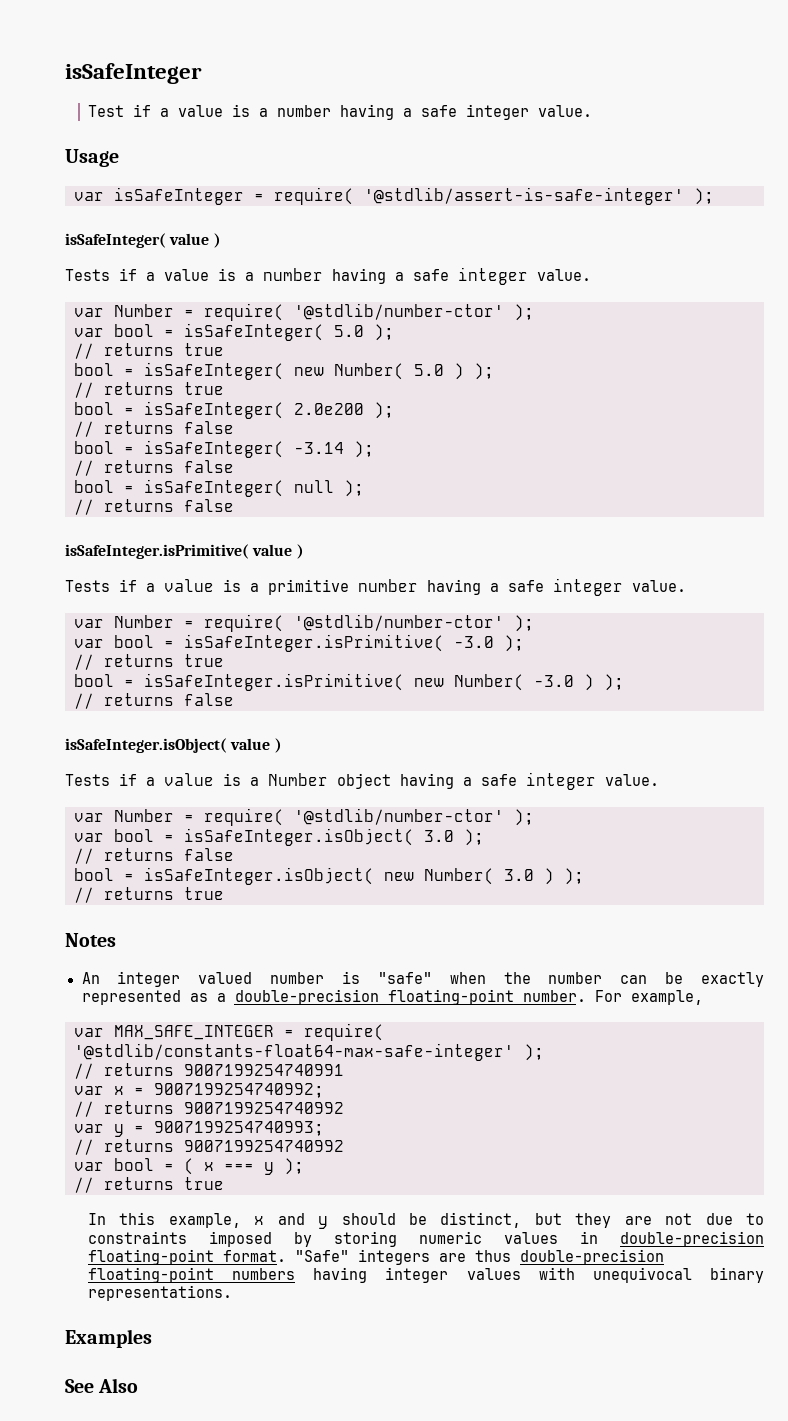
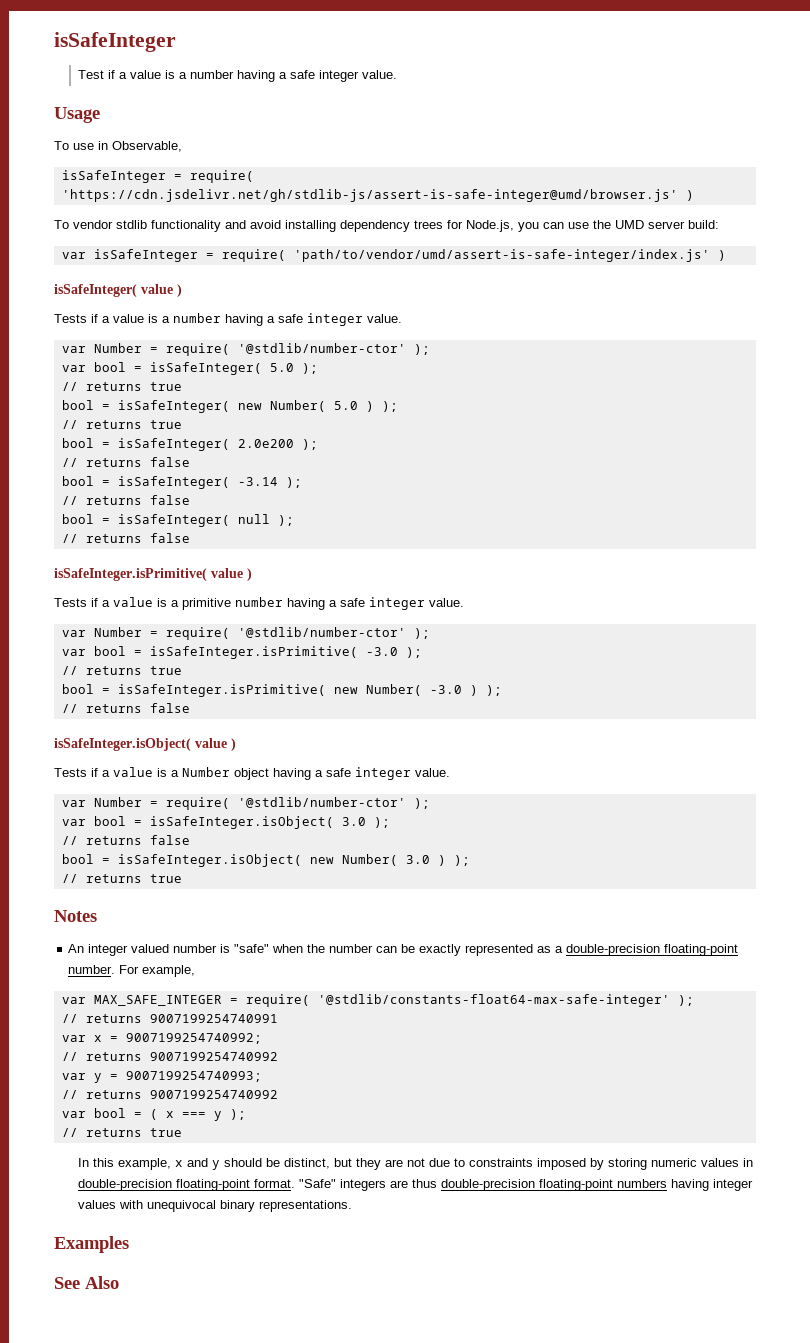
+ To use in Observable,
+ isSafeInteger = require( 'https://cdn.jsdelivr.net/gh/stdlib-js/assert-is-safe-integer@umd/browser.js' )
+ To vendor stdlib functionality and avoid installing dependency trees for Node.js, you can use the UMD server build:
- var isSafeInteger = require( '@stdlib/assert-is-safe-integer' );
+ var isSafeInteger = require( 'path/to/vendor/umd/assert-is-safe-integer/index.js' )

